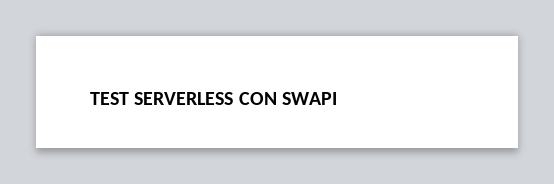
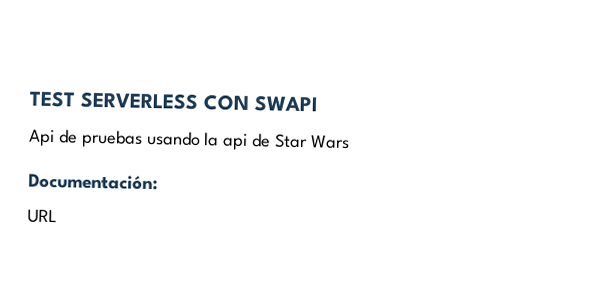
+ Api de pruebas usando la api de Star Wars
+ Documentación:
+ URL

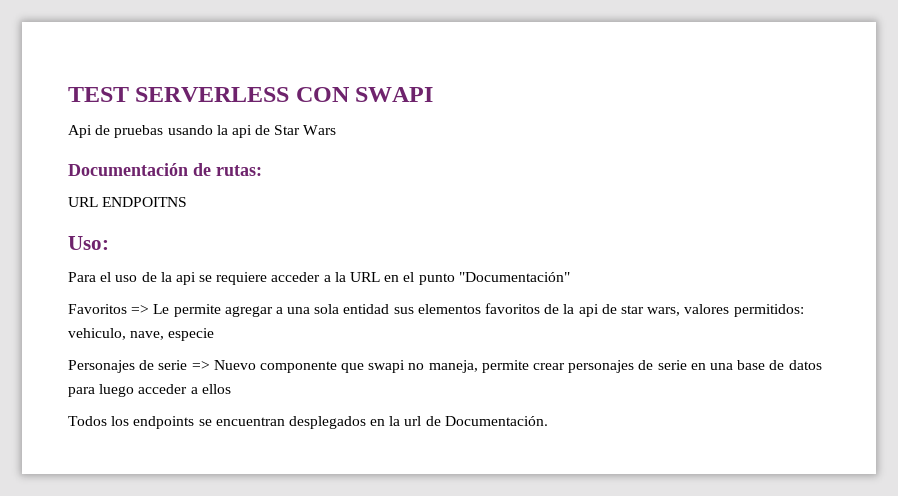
- Documentación:
- URL
+ Documentación de rutas:
+ URL ENDPOITNS
+ Uso:
+ Para el uso de la api se requiere acceder a la URL en el punto "Documentación"
+ Favoritos => Le permite agregar a una sola entidad sus elementos favoritos de la api de star wars, valores permitidos: vehiculo, nave, especie
+ Personajes de serie => Nuevo componente que swapi no maneja, permite crear personajes de serie en una base de datos para luego acceder a ellos
+ Todos los endpoints se encuentran desplegados en la url de Documentación.

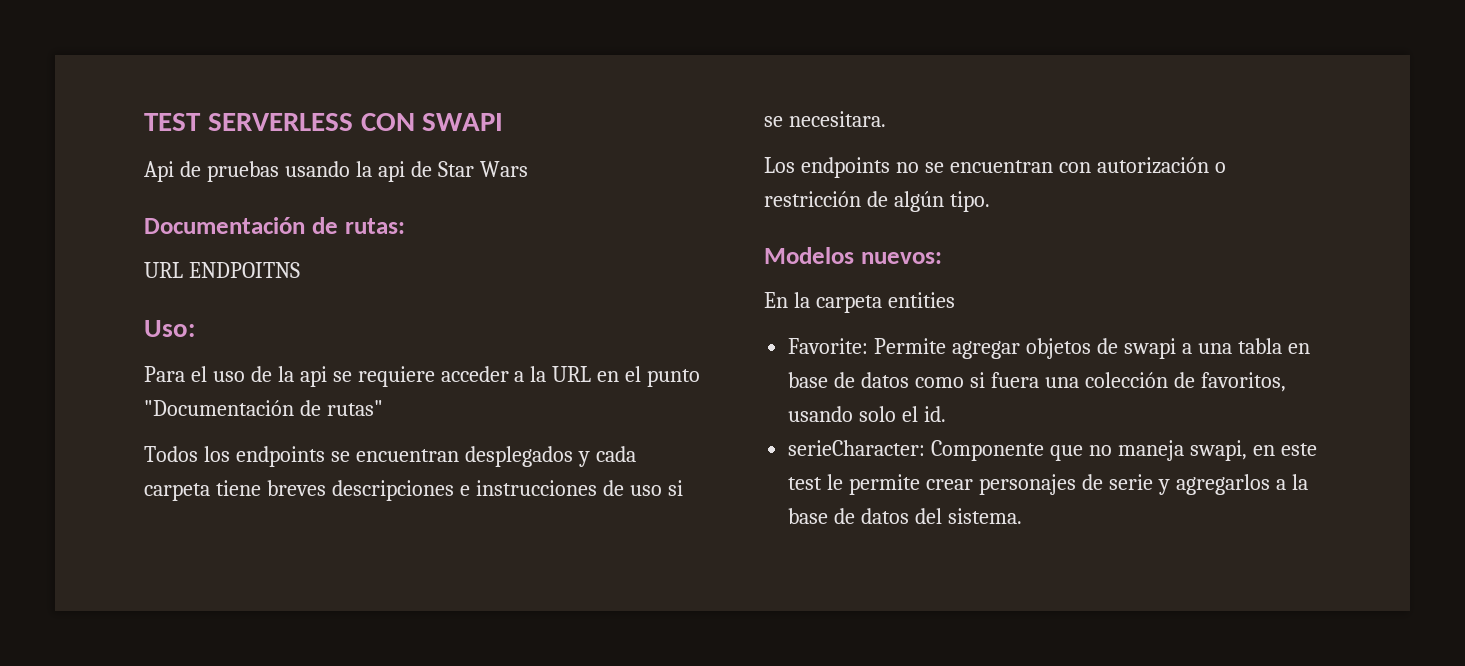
- Para el uso de la api se requiere acceder a la URL en el punto "Documentación"
- Favoritos => Le permite agregar a una sola entidad sus elementos favoritos de la api de star wars, valores permitidos: vehiculo, nave, especie
- Personajes de serie => Nuevo componente que swapi no maneja, permite crear personajes de serie en una base de datos para luego acceder a ellos
+ Para el uso de la api se requiere acceder a la URL en el punto "Documentación de rutas"
- Todos los endpoints se encuentran desplegados en la url de Documentación.
+ Todos los endpoints se encuentran desplegados y cada carpeta tiene breves descripciones e instrucciones de uso si se necesitara.
+ Los endpoints no se encuentran con autorización o restricción de algún tipo.
+ Modelos nuevos:
+ En la carpeta entities
+ Favorite: Permite agregar objetos de swapi a una tabla en base de datos como si fuera una colección de favoritos, usando solo el id.
+ serieCharacter: Componente que no maneja swapi, en este test le permite crear personajes de serie y agregarlos a la base de datos del sistema.

